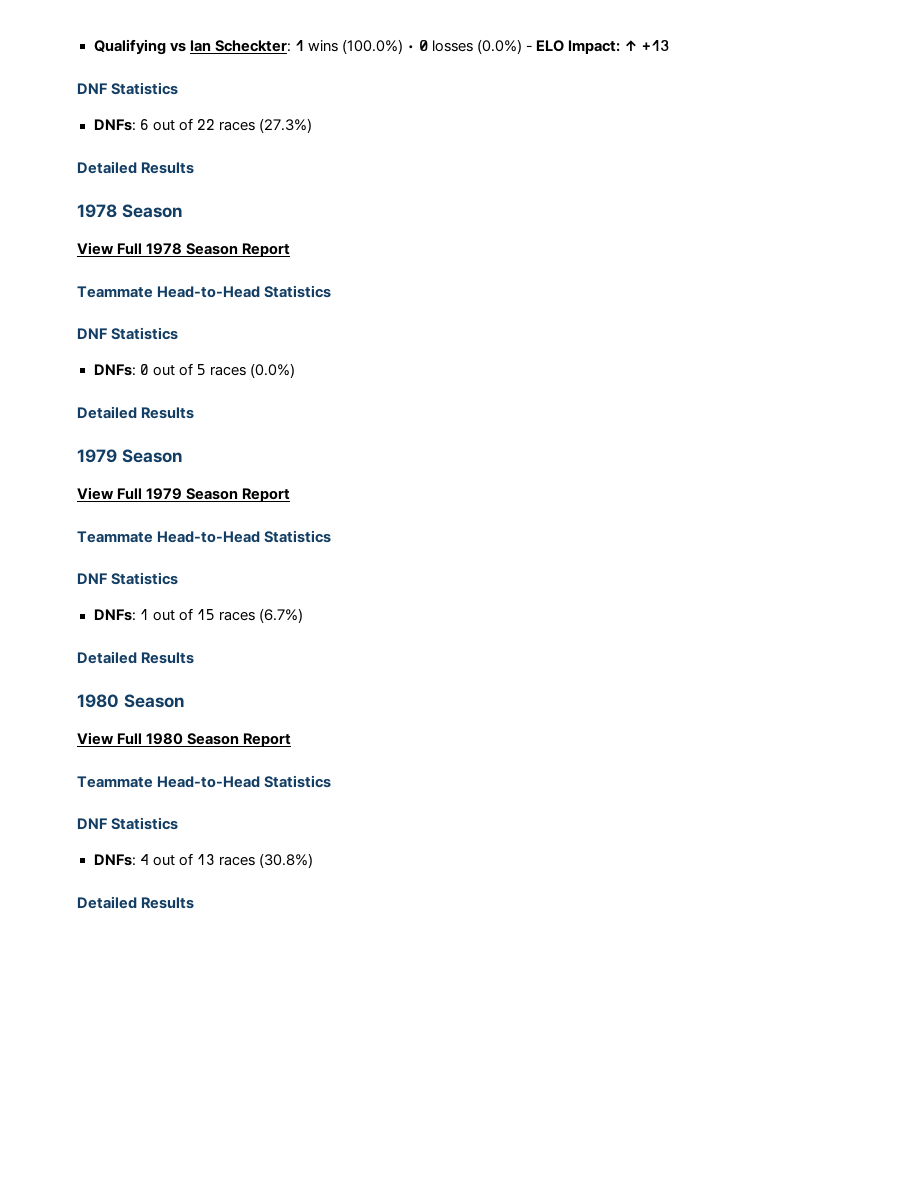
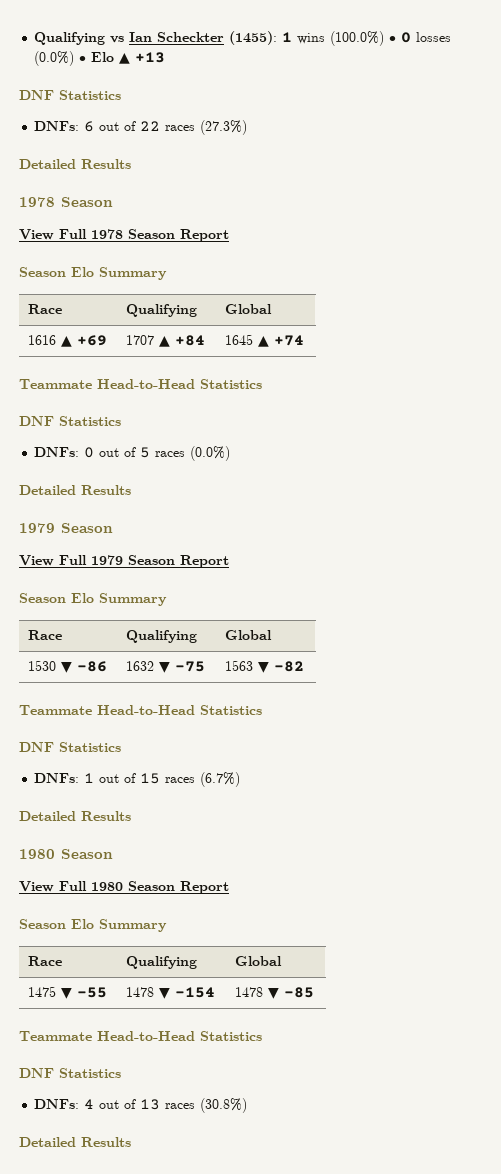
- Qualifying vs Ian Scheckter: 1 wins (100.0%) • 0 losses (0.0%) - ELO Impact: ↑ +13
+ Qualifying vs Ian Scheckter (1455): 1 wins (100.0%) • 0 losses (0.0%) • Elo ▲ +13
  View Full 1978 Season Report
+ Season Elo Summary
+ Race | Qualifying | Global
+ 1616 ▲ +69 | 1707 ▲ +84 | 1645 ▲ +74
  View Full 1979 Season Report
+ Season Elo Summary
+ Race | Qualifying | Global
+ 1530 ▼ -86 | 1632 ▼ -75 | 1563 ▼ -82
  View Full 1980 Season Report
+ Season Elo Summary
+ Race | Qualifying | Global
+ 1475 ▼ -55 | 1478 ▼ -154 | 1478 ▼ -85

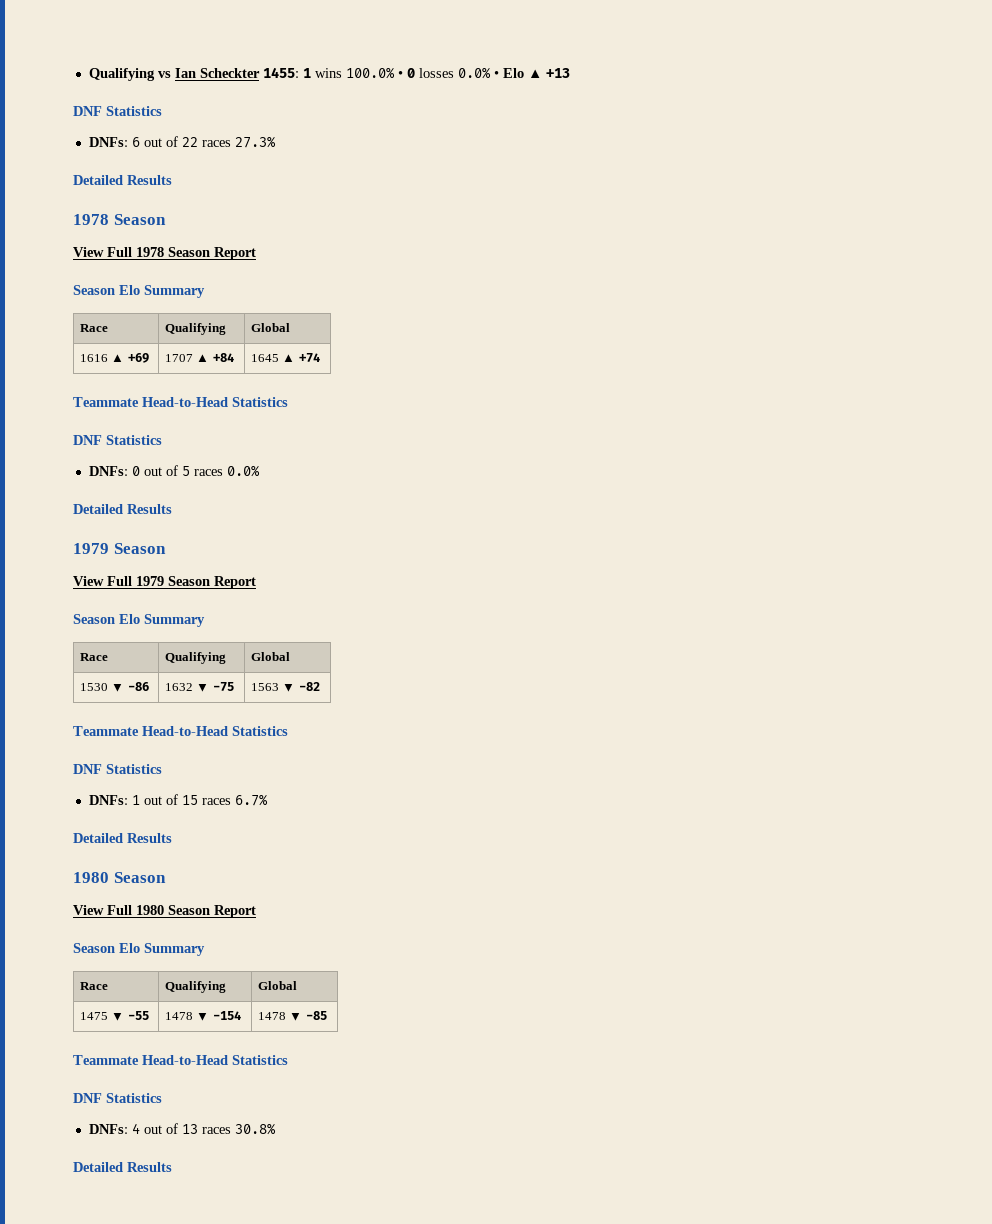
- Qualifying vs Ian Scheckter (1455): 1 wins (100.0%) • 0 losses (0.0%) • Elo ▲ +13
+ Qualifying vs Ian Scheckter 1455: 1 wins 100.0% • 0 losses 0.0% • Elo ▲ +13
- DNFs: 6 out of 22 races (27.3%)
+ DNFs: 6 out of 22 races 27.3%
- DNFs: 0 out of 5 races (0.0%)
+ DNFs: 0 out of 5 races 0.0%
- DNFs: 1 out of 15 races (6.7%)
+ DNFs: 1 out of 15 races 6.7%
- DNFs: 4 out of 13 races (30.8%)
+ DNFs: 4 out of 13 races 30.8%

